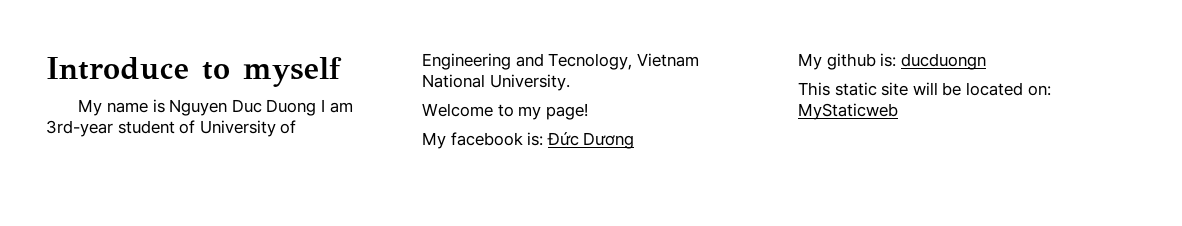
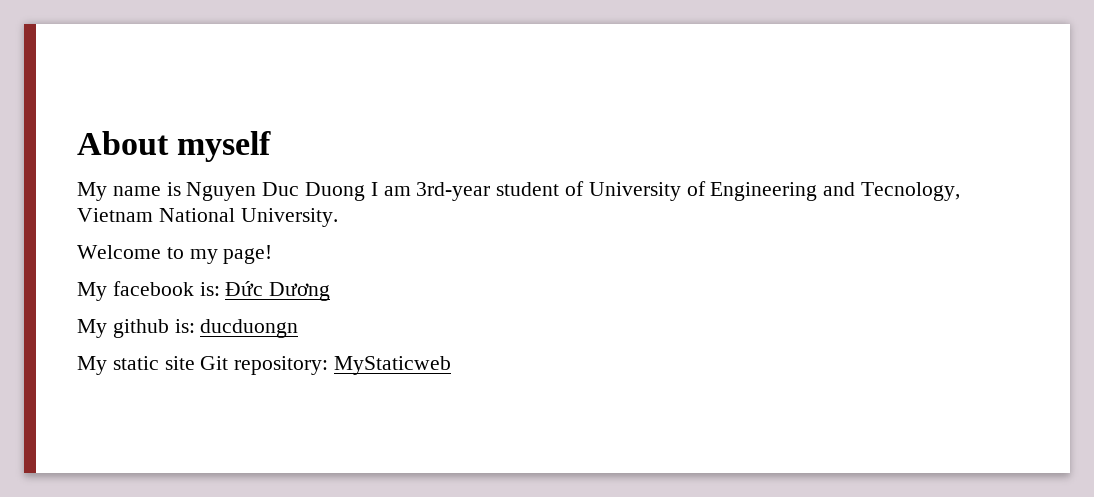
- Introduce to myself
+ About myself
- This static site will be located on: MyStaticweb
+ My static site Git repository: MyStaticweb

